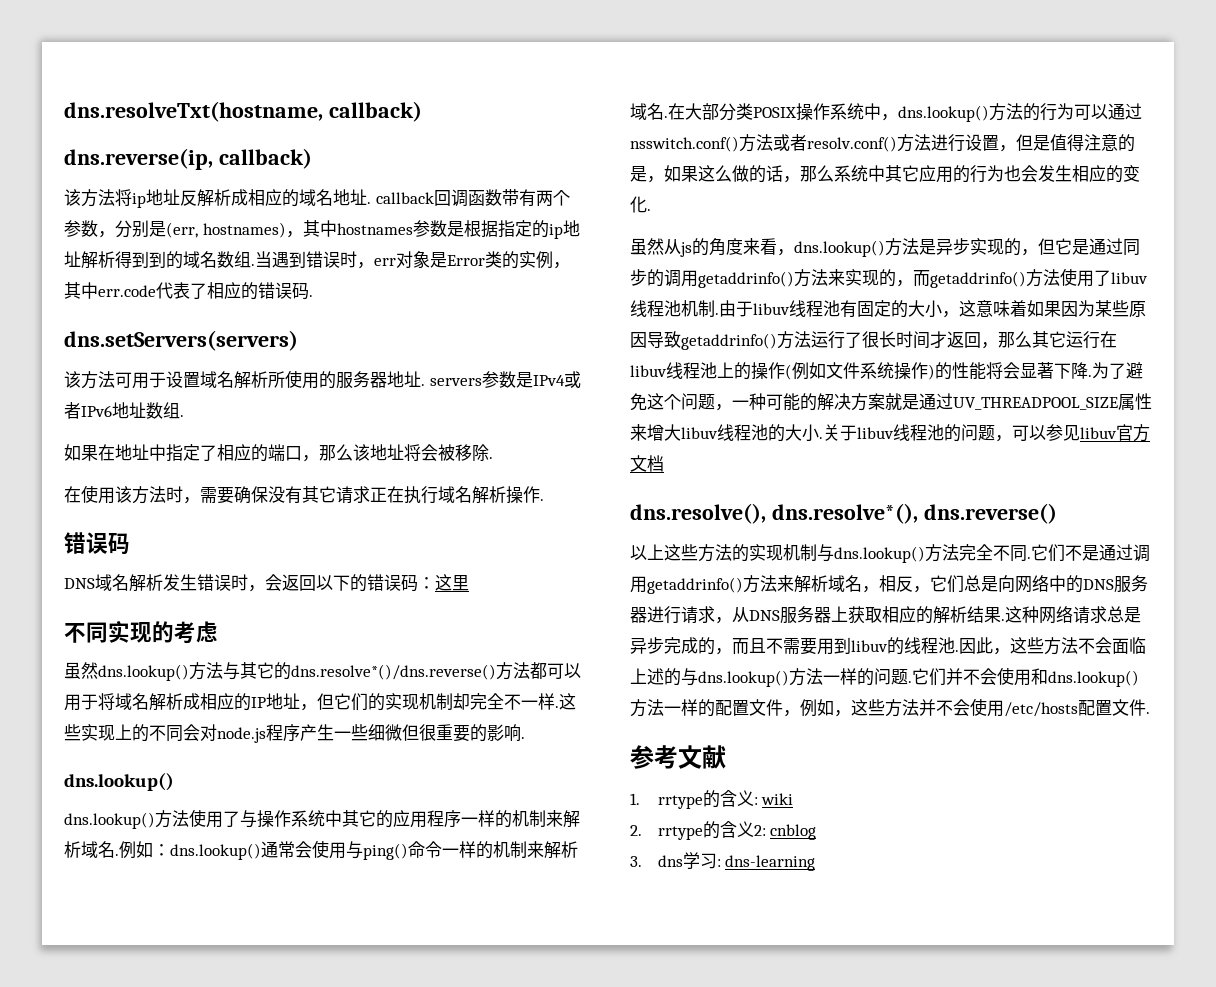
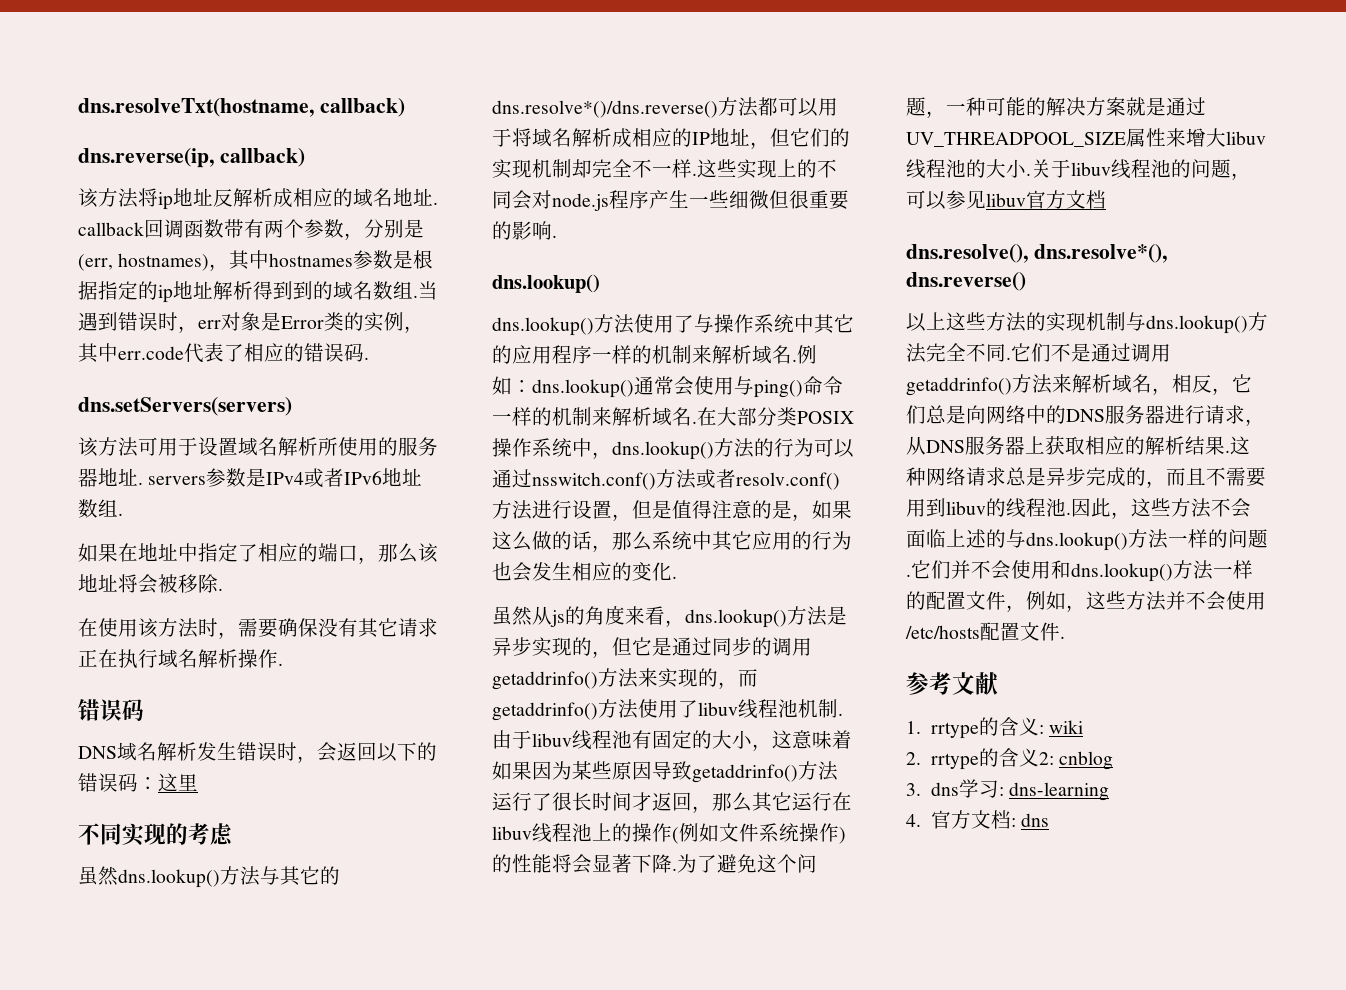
+ 4.官方文档: dns

